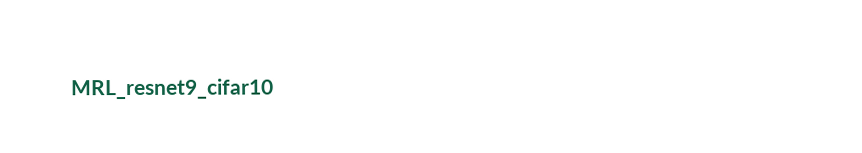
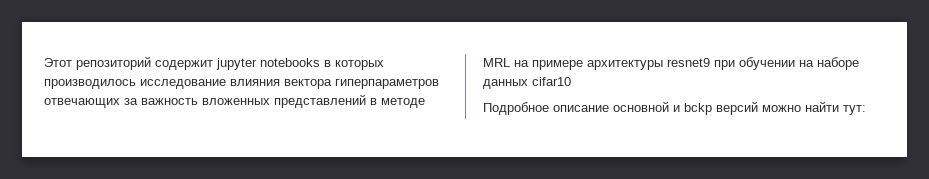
- MRL_resnet9_cifar10
+ Этот репозиторий содержит jupyter notebooks в которых производилось исследование влияния вектора гиперпараметров отвечающих за важность вложенных представлений в методе MRL на примере архитектуры resnet9 при обучении на наборе данных cifar10
+ Подробное описание основной и bckp версий можно найти тут:

